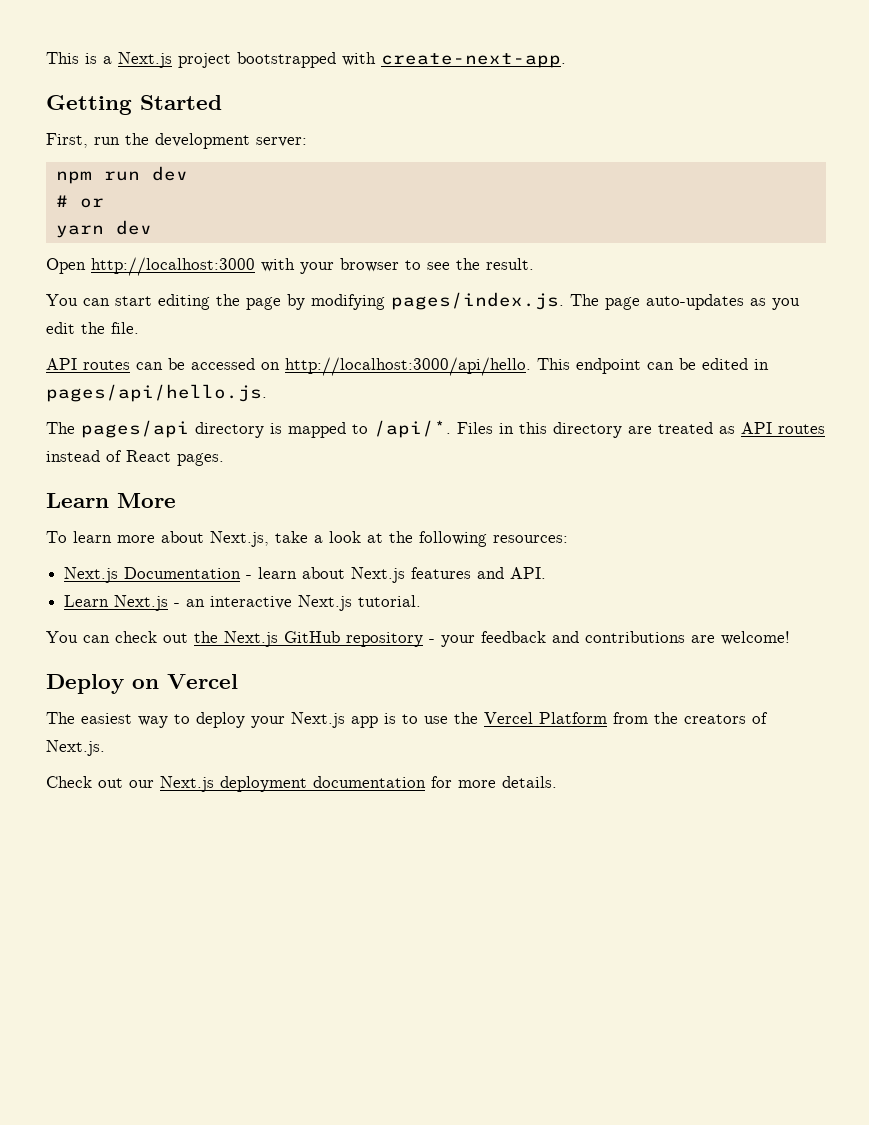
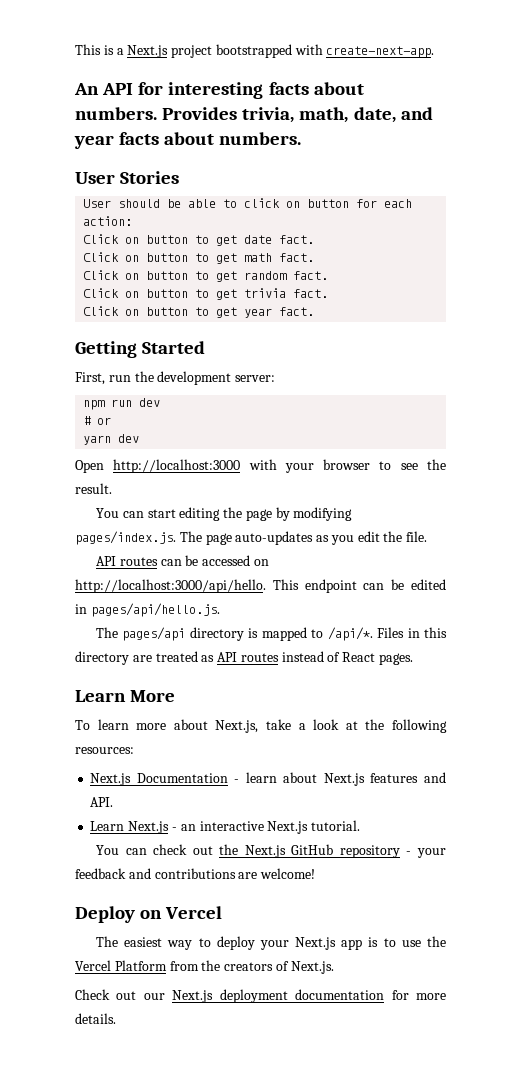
+ An API for interesting facts about numbers. Provides trivia, math, date, and year facts about numbers.
+ User Stories
+ User should be able to click on button for each action:
+ Click on button to get date fact.
+ Click on button to get math fact.
+ Click on button to get random fact.
+ Click on button to get trivia fact.
+ Click on button to get year fact.

